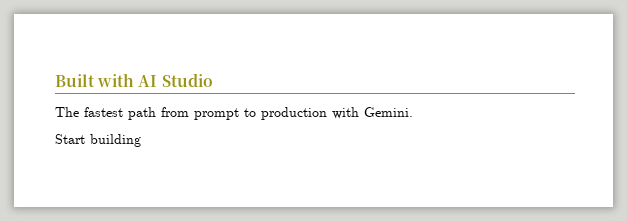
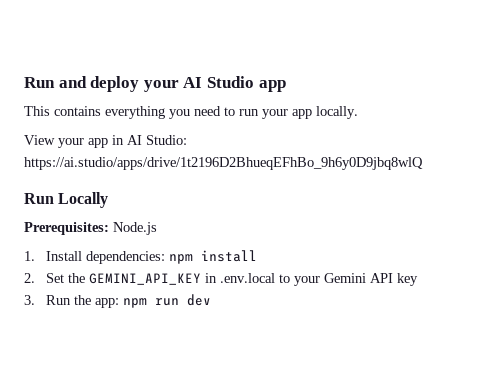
- Built with AI Studio
- The fastest path from prompt to production with Gemini.
- Start building
+ Run and deploy your AI Studio app
+ This contains everything you need to run your app locally.
+ View your app in AI Studio: https://ai.studio/apps/drive/1t2196D2BhueqEFhBo_9h6y0D9jbq8wlQ
+ Run Locally
+ Prerequisites: Node.js
+ 1. Install dependencies: npm install
+ 2. Set the GEMINI_API_KEY in .env.local to your Gemini API key
+ 3. Run the app: npm run dev

